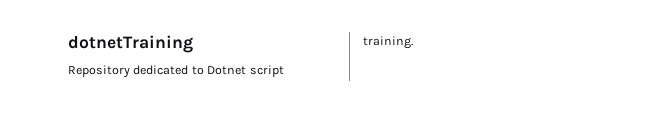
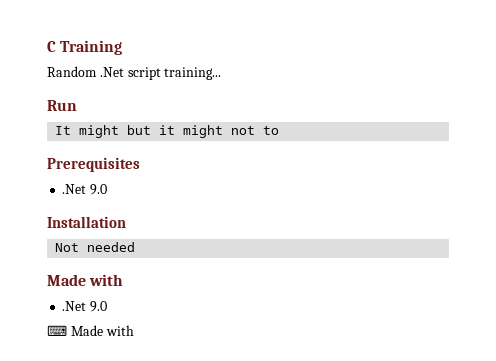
- dotnetTraining
- Repository dedicated to Dotnet script training.
+ C Training
+ Random .Net script training...
+ Run
+ It might but it might not to
+ Prerequisites
+ .Net 9.0
+ Installation
+ Not needed
+ Made with
+ .Net 9.0
+ ⌨ Made with

